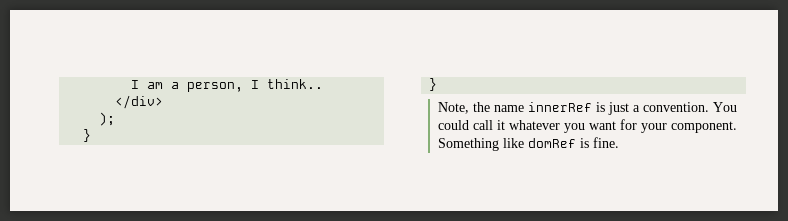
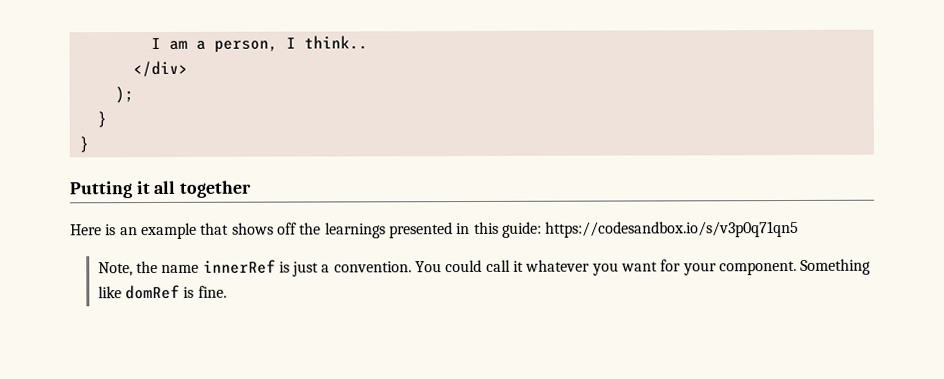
+ Putting it all together
+ Here is an example that shows off the learnings presented in this guide: https://codesandbox.io/s/v3p0q71qn5

